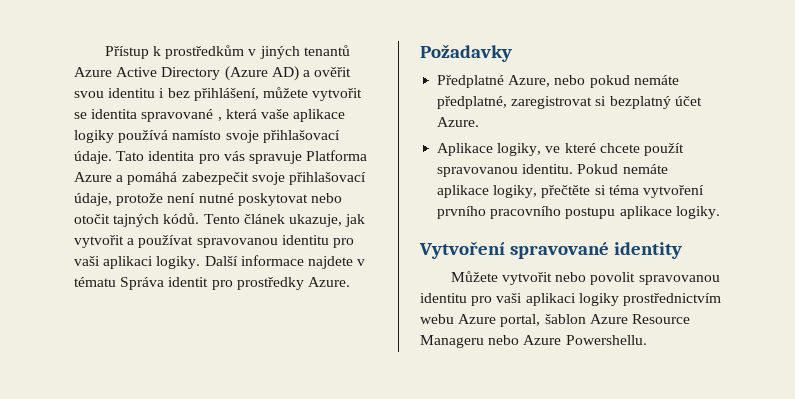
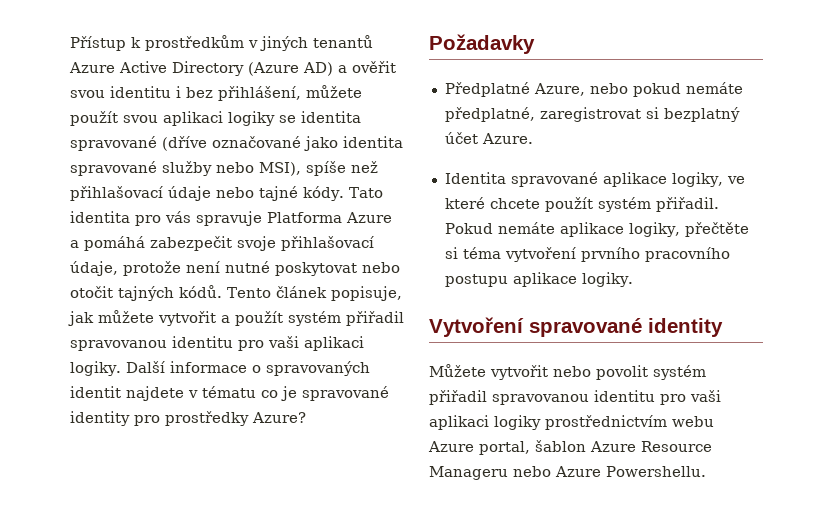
- Přístup k prostředkům v jiných tenantů Azure Active Directory (Azure AD) a ověřit svou identitu i bez přihlášení, můžete vytvořit se identita spravované , která vaše aplikace logiky používá namísto svoje přihlašovací údaje.
+ Přístup k prostředkům v jiných tenantů Azure Active Directory (Azure AD) a ověřit svou identitu i bez přihlášení, můžete použít svou aplikaci logiky se identita spravované (dříve označované jako identita spravované služby nebo MSI), spíše než přihlašovací údaje nebo tajné kódy.
- Tento článek ukazuje, jak vytvořit a používat spravovanou identitu pro vaši aplikaci logiky.
+ Tento článek popisuje, jak můžete vytvořit a použít systém přiřadil spravovanou identitu pro vaši aplikaci logiky.
- Další informace najdete v tématu Správa identit pro prostředky Azure.
+ Další informace o spravovaných identit najdete v tématu co je spravované identity pro prostředky Azure?
- Aplikace logiky, ve které chcete použít spravovanou identitu.
+ Identita spravované aplikace logiky, ve které chcete použít systém přiřadil.
- Můžete vytvořit nebo povolit spravovanou identitu pro vaši aplikaci logiky prostřednictvím webu Azure portal, šablon Azure Resource Manageru nebo Azure Powershellu.
+ Můžete vytvořit nebo povolit systém přiřadil spravovanou identitu pro vaši aplikaci logiky prostřednictvím webu Azure portal, šablon Azure Resource Manageru nebo Azure Powershellu.

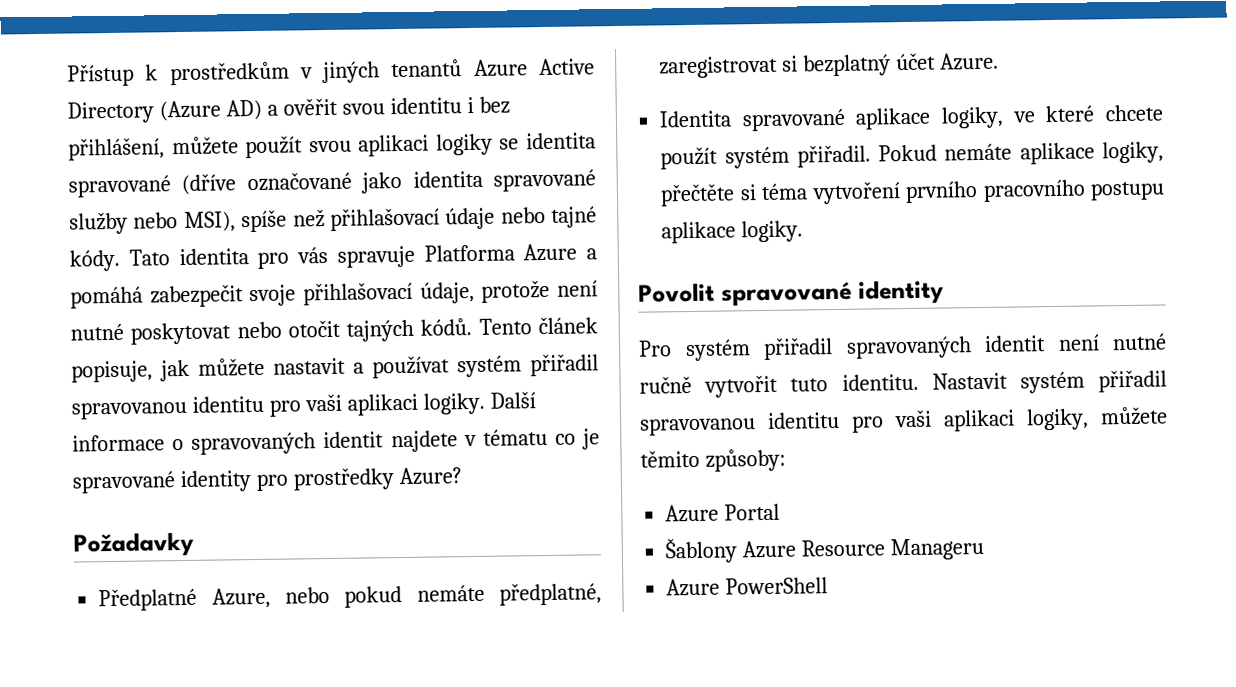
- Tento článek popisuje, jak můžete vytvořit a použít systém přiřadil spravovanou identitu pro vaši aplikaci logiky.
+ Tento článek popisuje, jak můžete nastavit a používat systém přiřadil spravovanou identitu pro vaši aplikaci logiky.
- Vytvoření spravované identity
+ Povolit spravované identity
- Můžete vytvořit nebo povolit systém přiřadil spravovanou identitu pro vaši aplikaci logiky prostřednictvím webu Azure portal, šablon Azure Resource Manageru nebo Azure Powershellu.
+ Pro systém přiřadil spravovaných identit není nutné ručně vytvořit tuto identitu. Nastavit systém přiřadil spravovanou identitu pro vaši aplikaci logiky, můžete těmito způsoby:
+ Azure Portal
+ Šablony Azure Resource Manageru
+ Azure PowerShell

